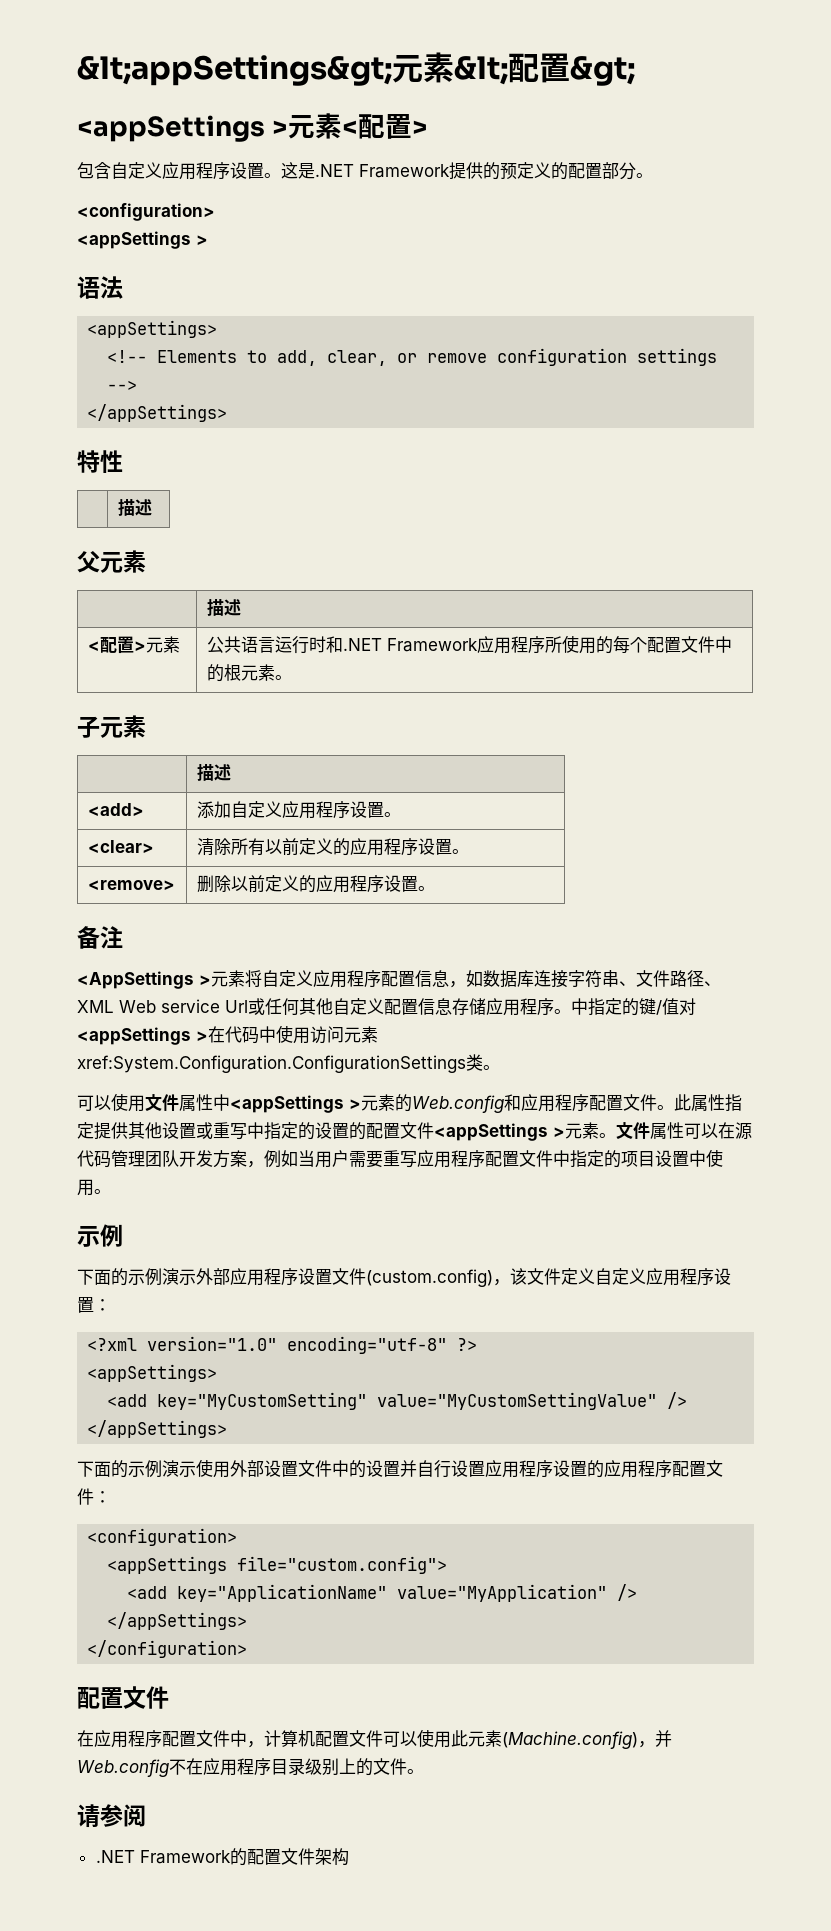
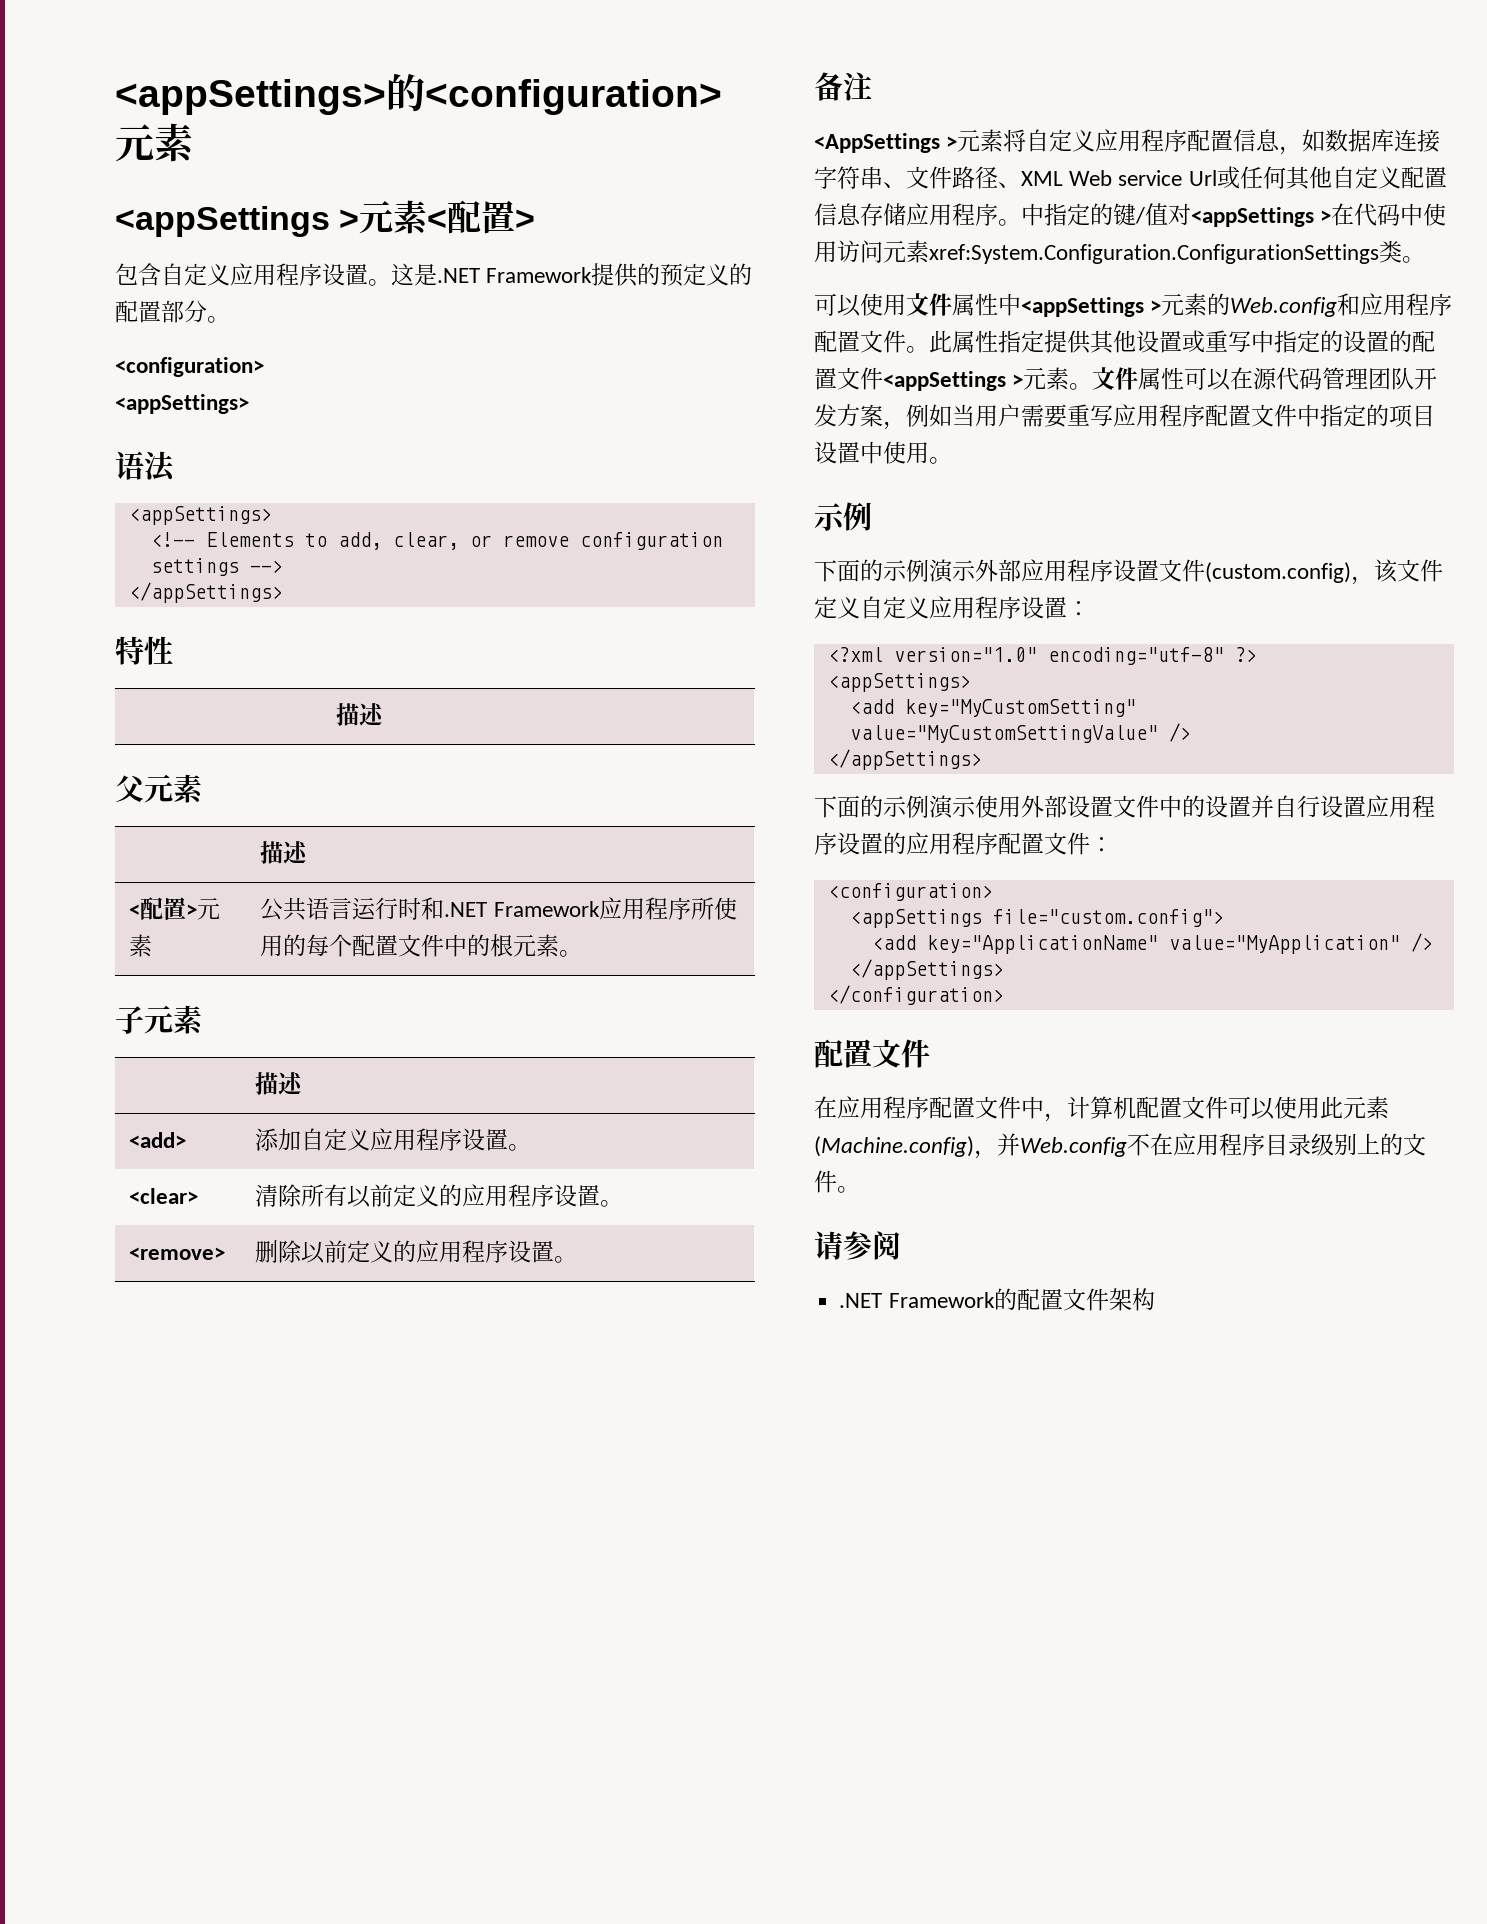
- &lt;appSettings&gt;元素&lt;配置&gt;
+ <appSettings>的<configuration>元素
  这是.NET Framework提供的预定义的配置部分。
  <configuration>
- <appSettings >
+ <appSettings>

